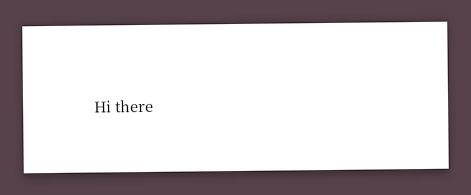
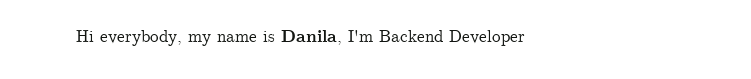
- Hi there
+ Hi everybody, my name is Danila, I'm Backend Developer

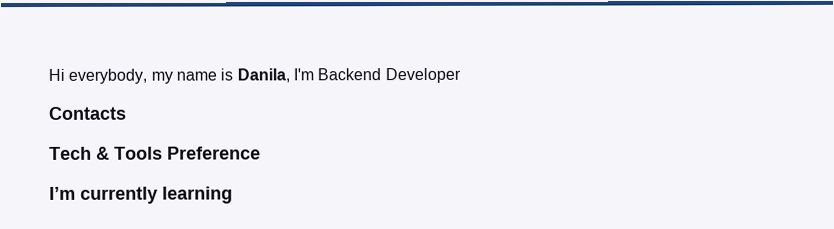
+ Contacts
+ Tech & Tools Preference
+ I’m currently learning

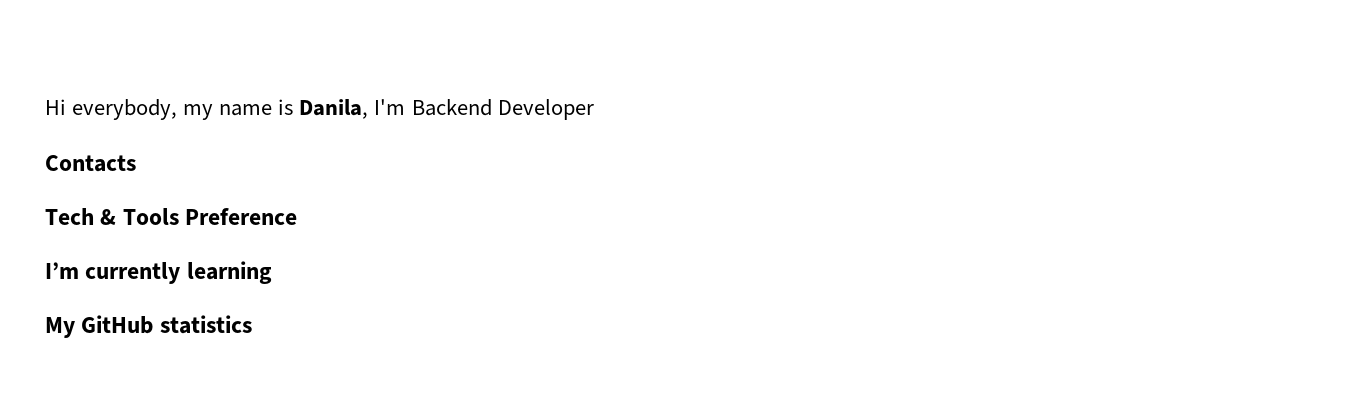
+ My GitHub statistics

